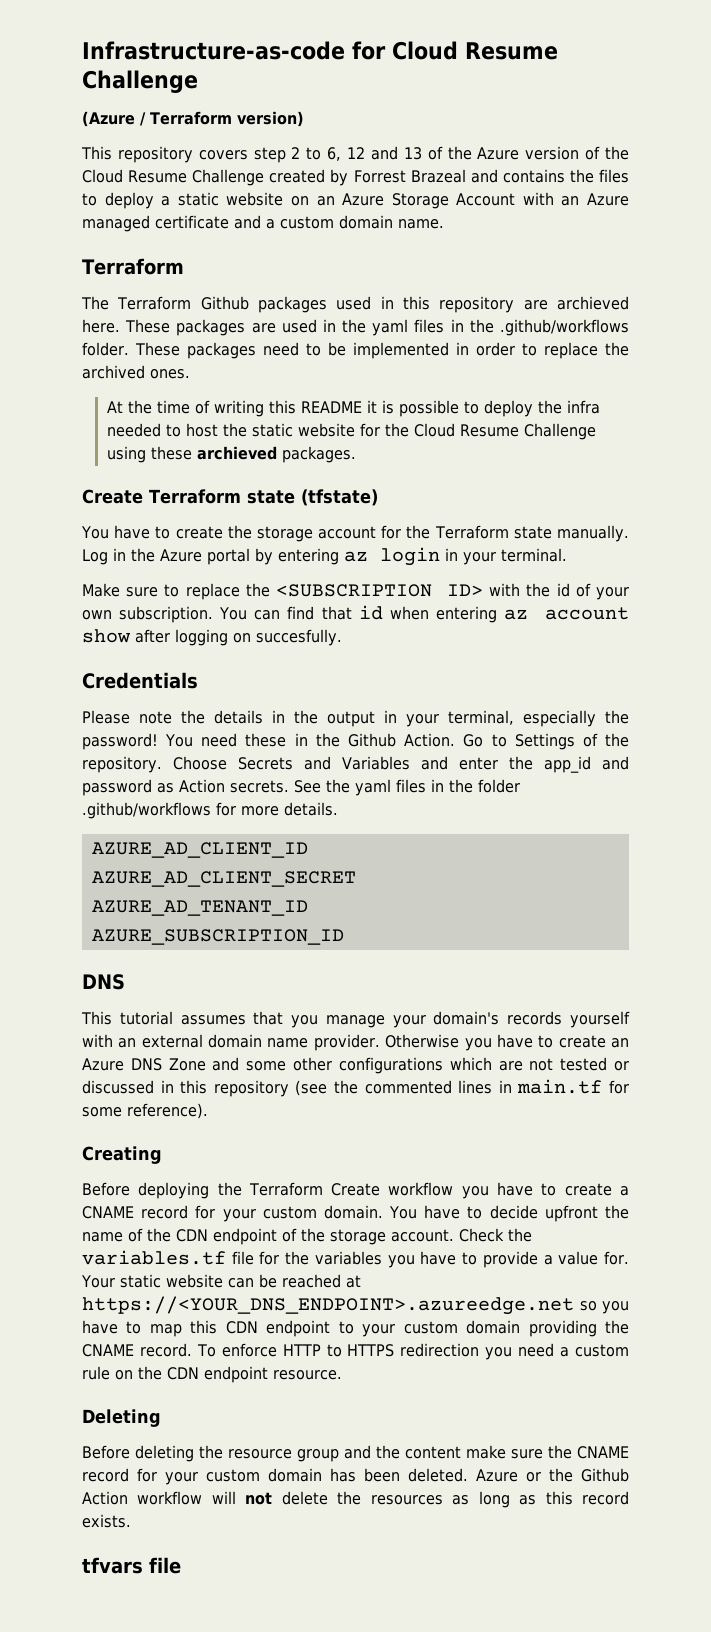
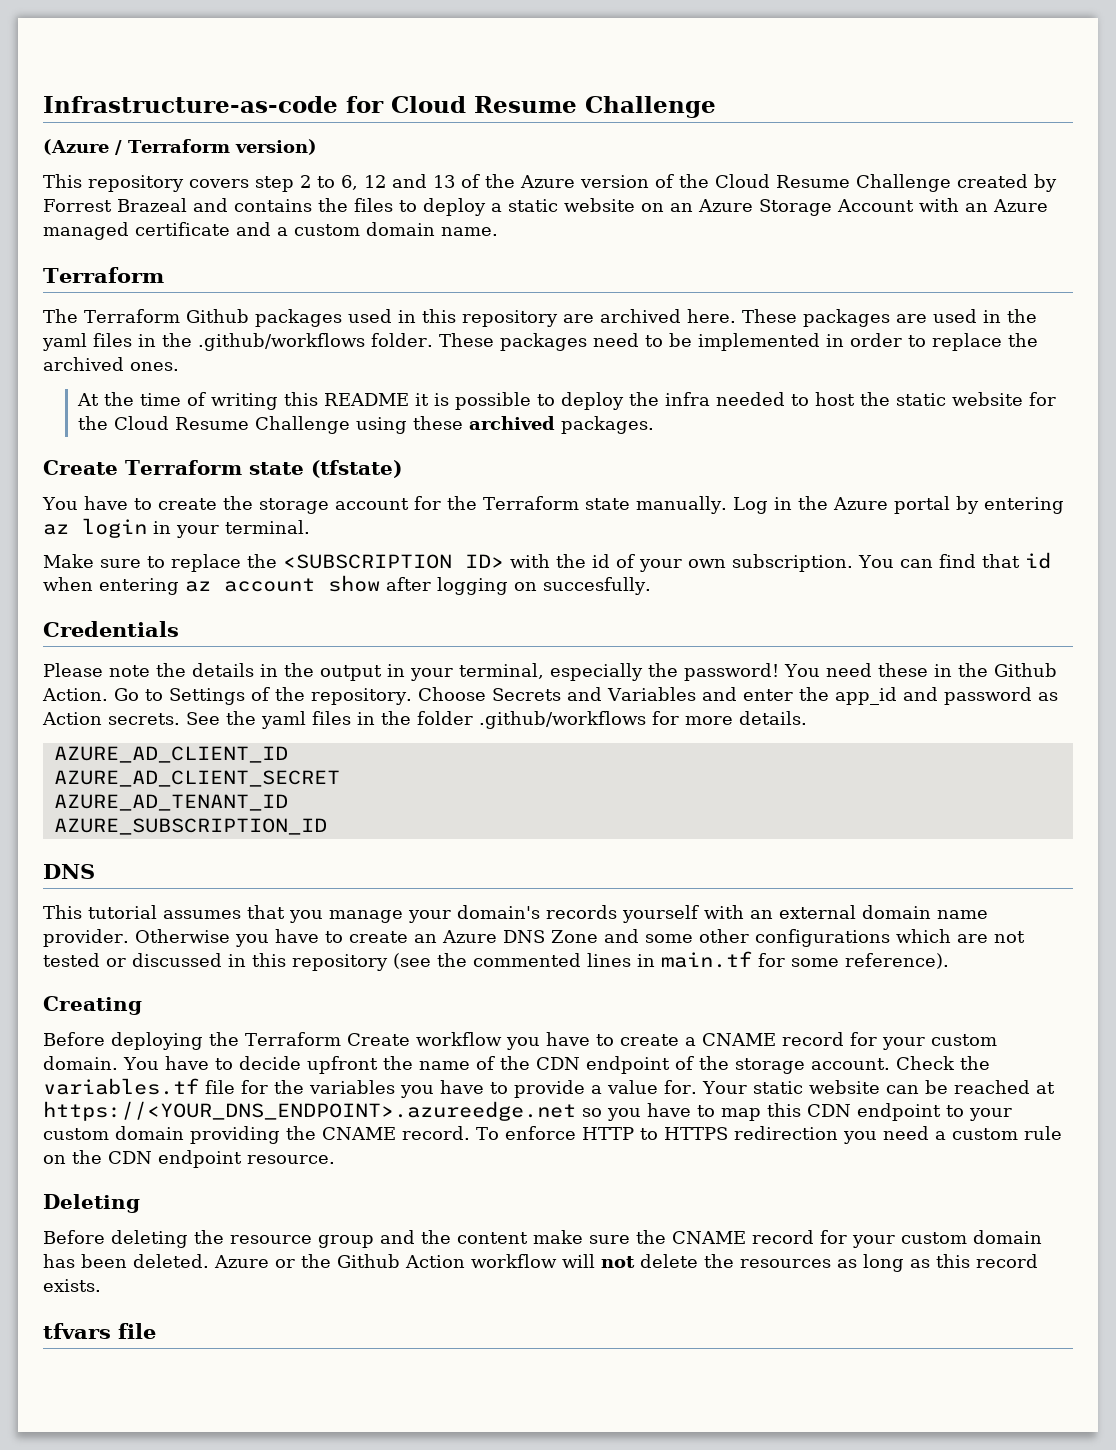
- The Terraform Github packages used in this repository are archieved here.
+ The Terraform Github packages used in this repository are archived here.
- At the time of writing this README it is possible to deploy the infra needed to host the static website for the Cloud Resume Challenge using these archieved packages.
+ At the time of writing this README it is possible to deploy the infra needed to host the static website for the Cloud Resume Challenge using these archived packages.

